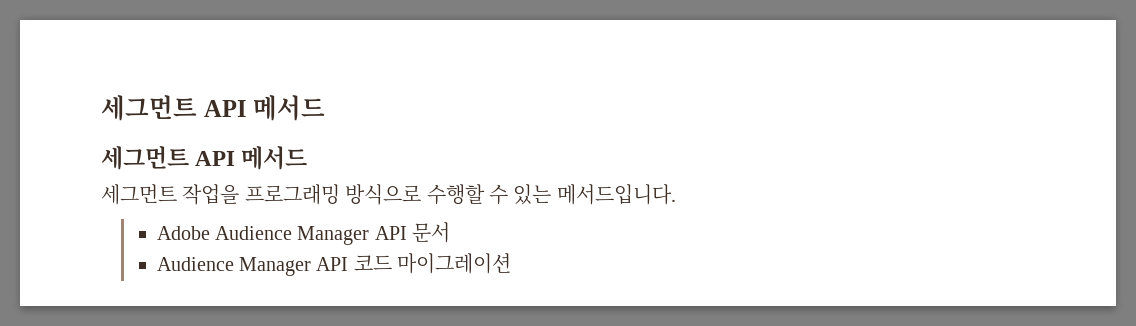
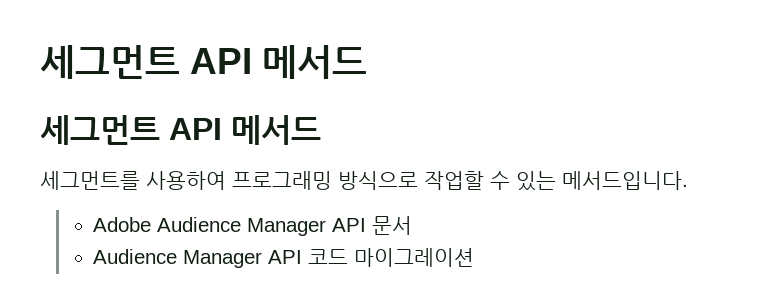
- 세그먼트 작업을 프로그래밍 방식으로 수행할 수 있는 메서드입니다.
+ 세그먼트를 사용하여 프로그래밍 방식으로 작업할 수 있는 메서드입니다.

